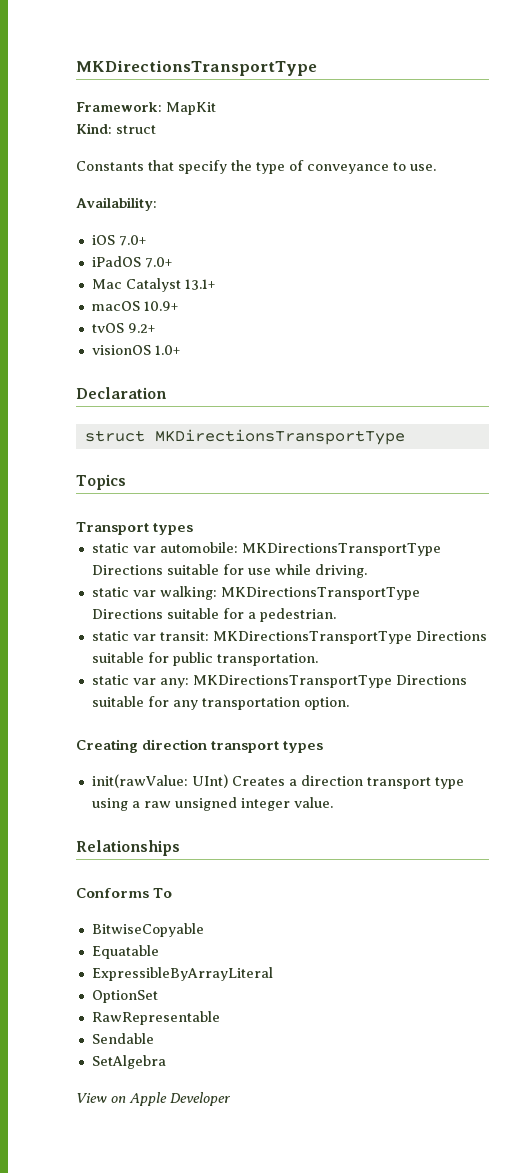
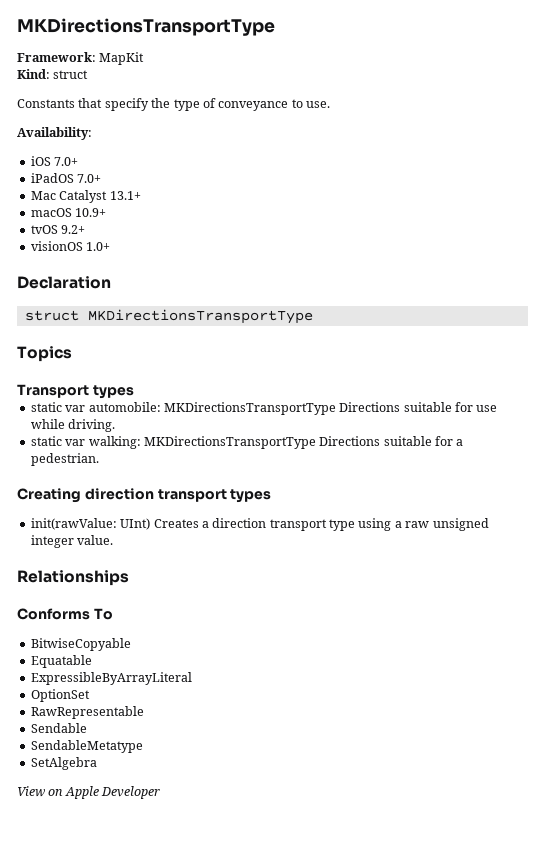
- static var transit: MKDirectionsTransportType Directions suitable for public transportation.
- static var any: MKDirectionsTransportType Directions suitable for any transportation option.
+ SendableMetatype

